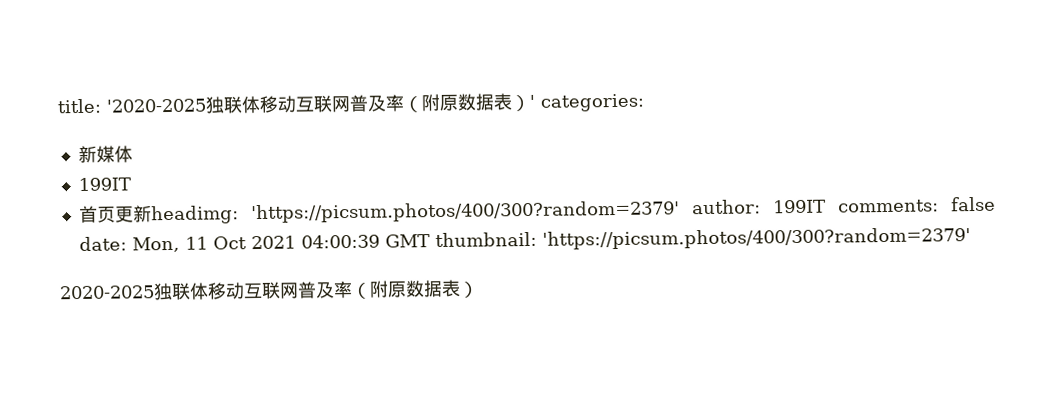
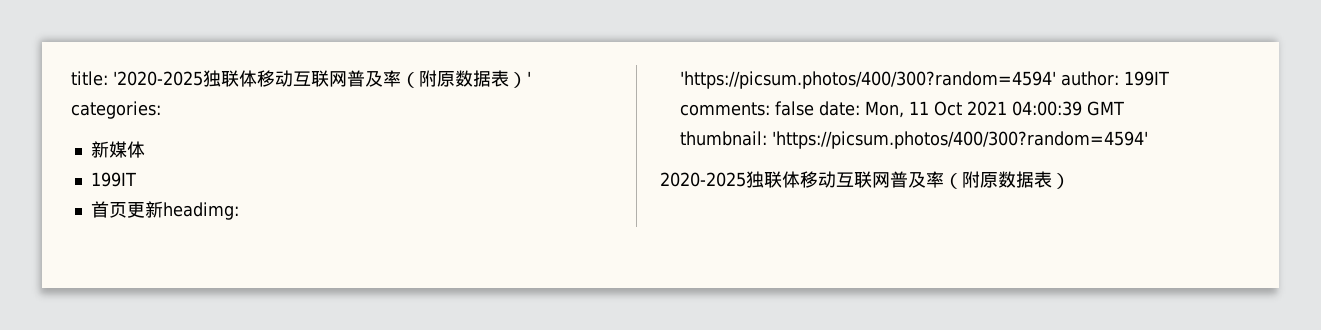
- 首页更新headimg: 'https://picsum.photos/400/300?random=2379' author: 199IT comments: false date: Mon, 11 Oct 2021 04:00:39 GMT thumbnail: 'https://picsum.photos/400/300?random=2379'
+ 首页更新headimg: 'https://picsum.photos/400/300?random=4594' author: 199IT comments: false date: Mon, 11 Oct 2021 04:00:39 GMT thumbnail: 'https://picsum.photos/400/300?random=4594'

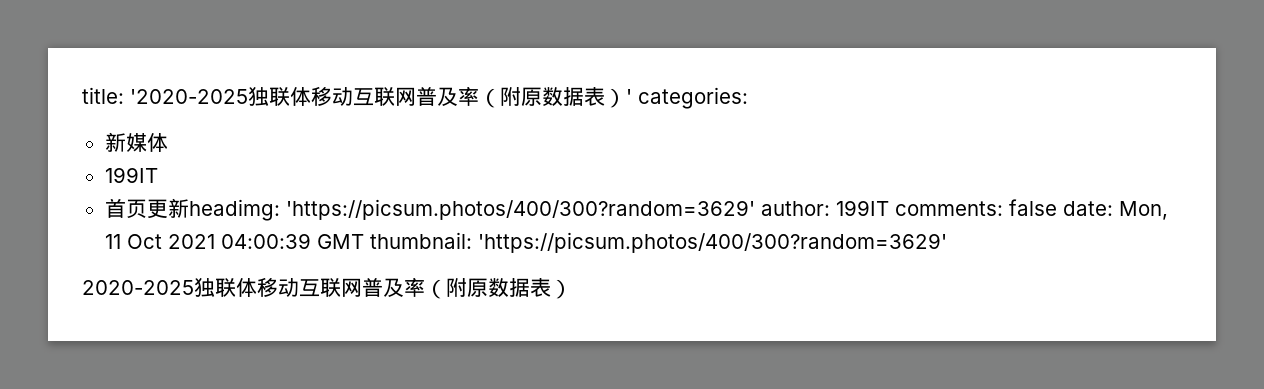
- 首页更新headimg: 'https://picsum.photos/400/300?random=4594' author: 199IT comments: false date: Mon, 11 Oct 2021 04:00:39 GMT thumbnail: 'https://picsum.photos/400/300?random=4594'
+ 首页更新headimg: 'https://picsum.photos/400/300?random=3629' author: 199IT comments: false date: Mon, 11 Oct 2021 04:00:39 GMT thumbnail: 'https://picsum.photos/400/300?random=3629'

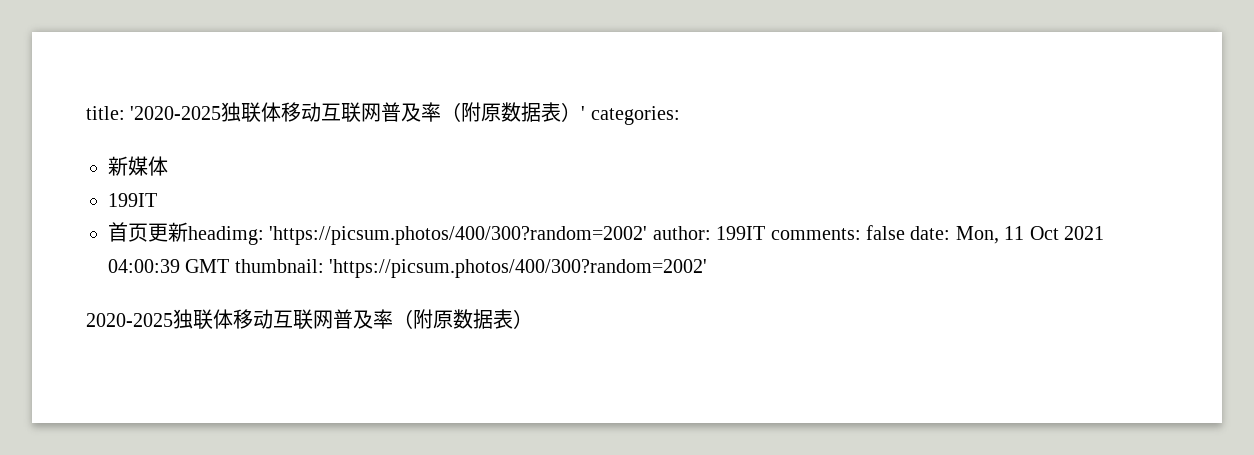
- 首页更新headimg: 'https://picsum.photos/400/300?random=3629' author: 199IT comments: false date: Mon, 11 Oct 2021 04:00:39 GMT thumbnail: 'https://picsum.photos/400/300?random=3629'
+ 首页更新headimg: 'https://picsum.photos/400/300?random=2002' author: 199IT comments: false date: Mon, 11 Oct 2021 04:00:39 GMT thumbnail: 'https://picsum.photos/400/300?random=2002'

